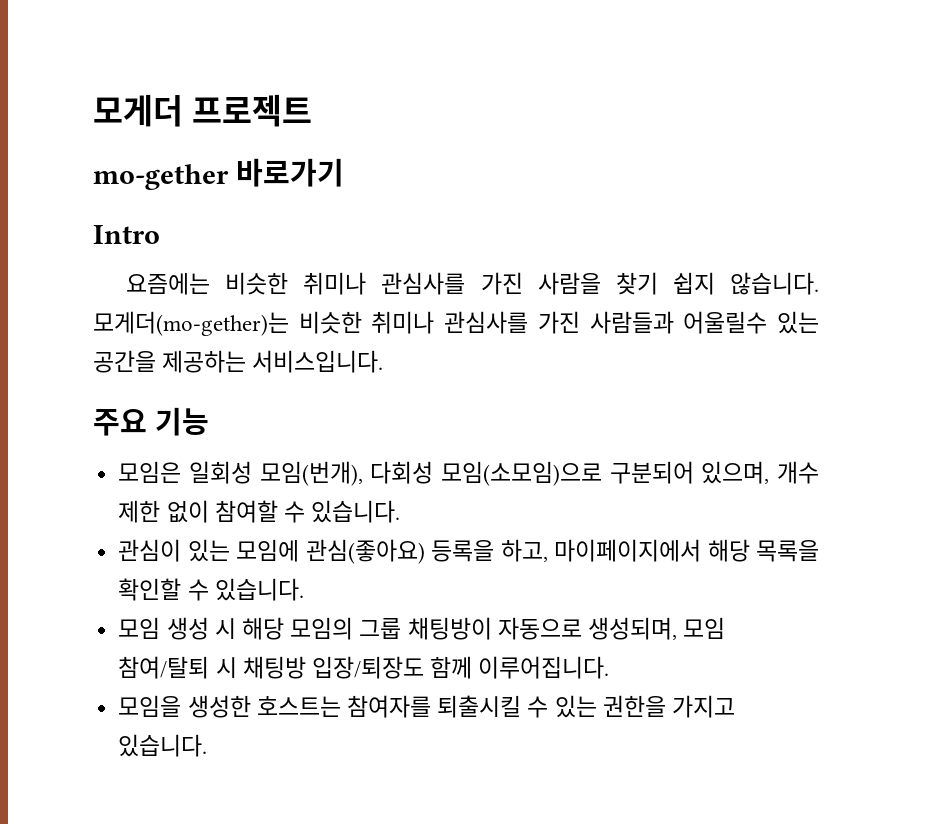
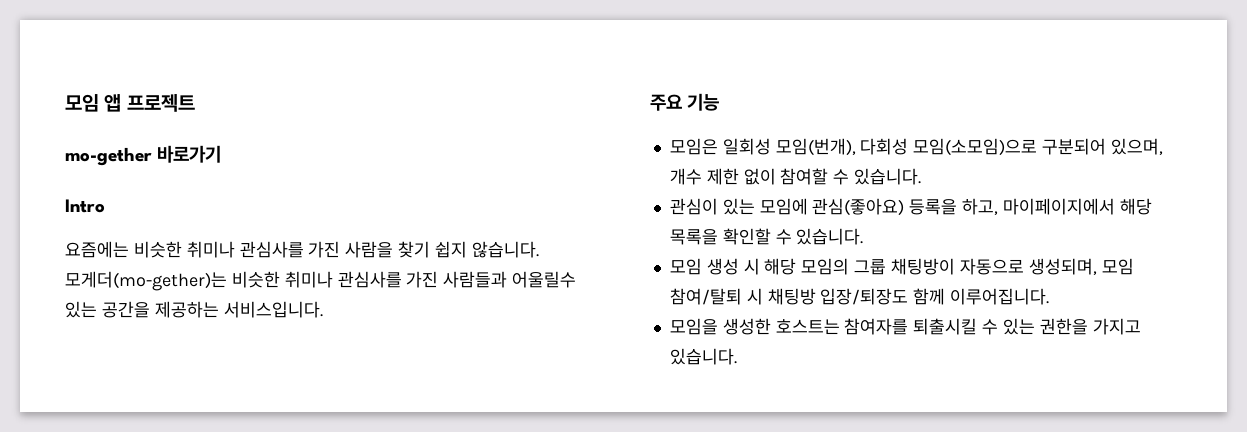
- 모게더 프로젝트
+ 모임 앱 프로젝트

